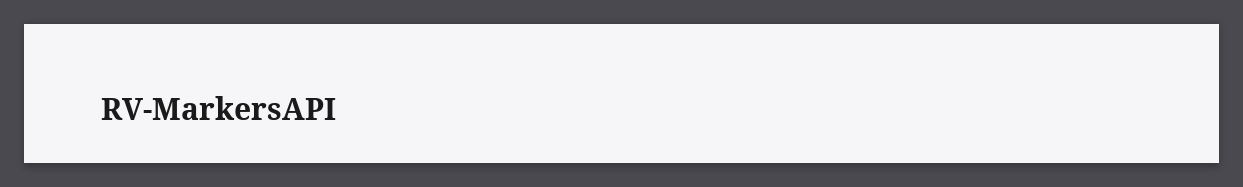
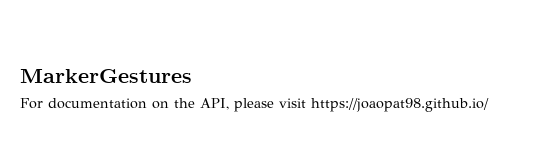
- RV-MarkersAPI
+ MarkerGestures
+ For documentation on the API, please visit https://joaopat98.github.io/

